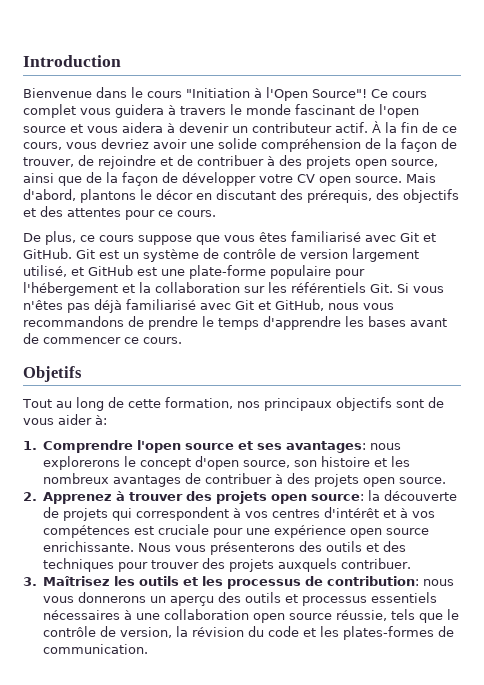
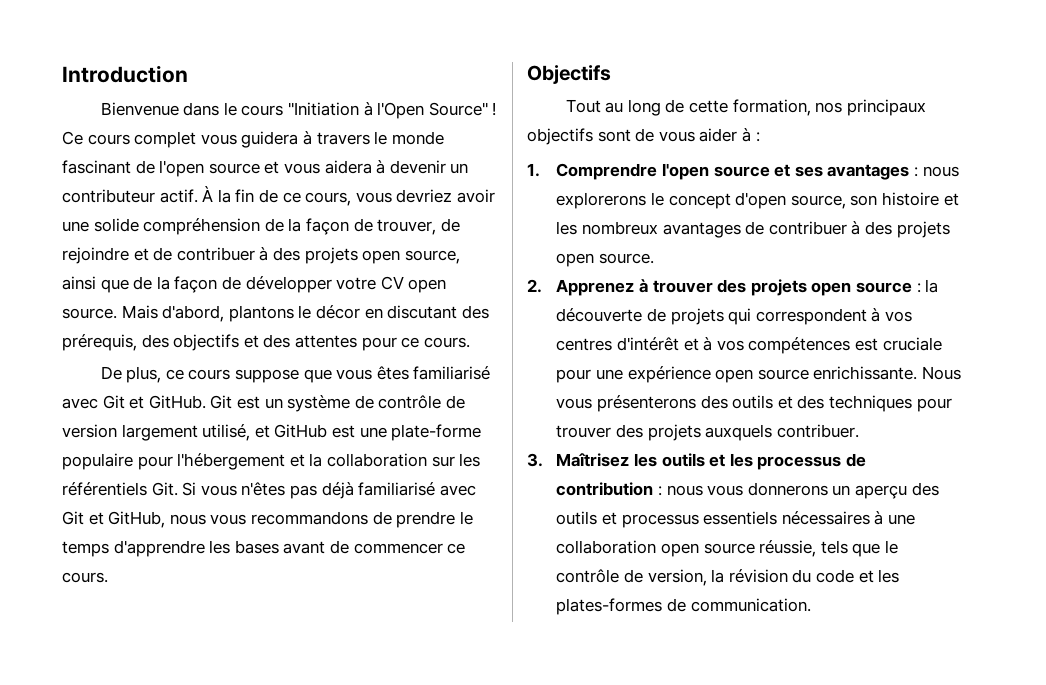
- Bienvenue dans le cours "Initiation à l'Open Source"!
+ Bienvenue dans le cours "Initiation à l'Open Source" !
- Objetifs
+ Objectifs
- Tout au long de cette formation, nos principaux objectifs sont de vous aider à:
+ Tout au long de cette formation, nos principaux objectifs sont de vous aider à :
- 1. Comprendre l'open source et ses avantages: nous explorerons le concept d'open source, son histoire et les nombreux avantages de contribuer à des projets open source.
+ 1. Comprendre l'open source et ses avantages : nous explorerons le concept d'open source, son histoire et les nombreux avantages de contribuer à des projets open source.
- 2. Apprenez à trouver des projets open source: la découverte de projets qui correspondent à vos centres d'intérêt et à vos compétences est cruciale pour une expérience open source enrichissante.
+ 2. Apprenez à trouver des projets open source : la découverte de projets qui correspondent à vos centres d'intérêt et à vos compétences est cruciale pour une expérience open source enrichissante.
- 3. Maîtrisez les outils et les processus de contribution: nous vous donnerons un aperçu des outils et processus essentiels nécessaires à une collaboration open source réussie, tels que le contrôle de version, la révision du code et les plates-formes de communication.
+ 3. Maîtrisez les outils et les processus de contribution : nous vous donnerons un aperçu des outils et processus essentiels nécessaires à une collaboration open source réussie, tels que le contrôle de version, la révision du code et les plates-formes de communication.

